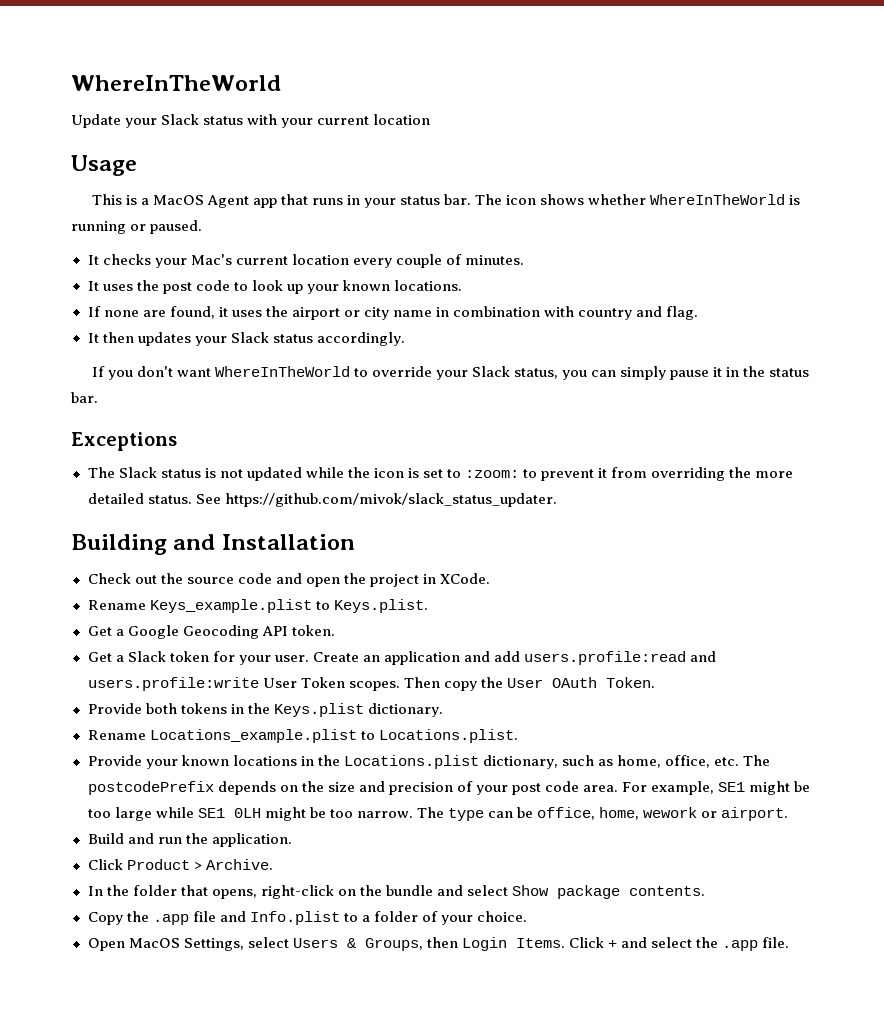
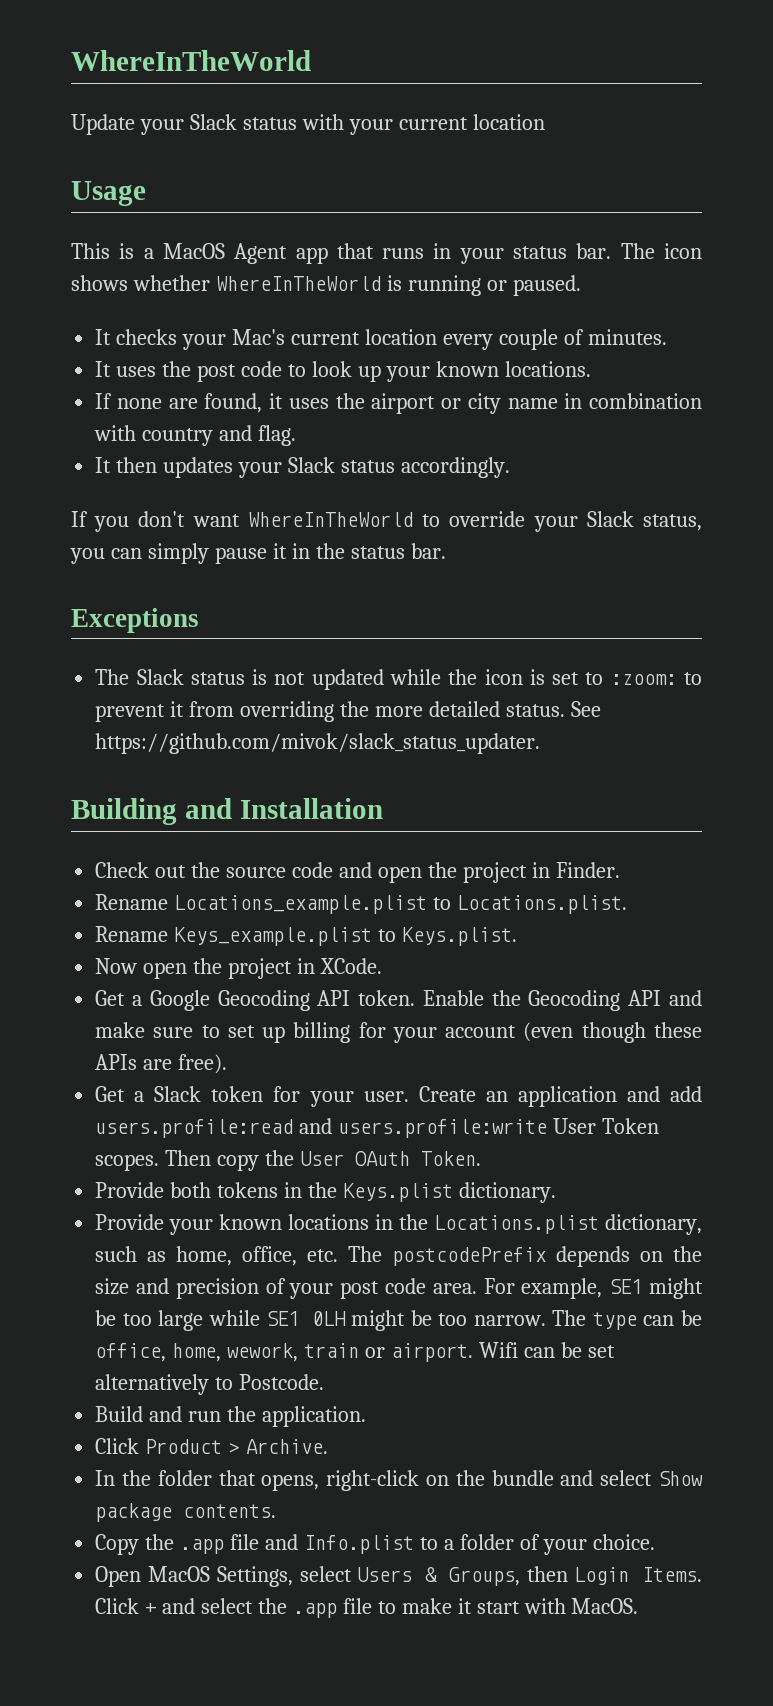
- Check out the source code and open the project in XCode.
+ Check out the source code and open the project in Finder.
+ Rename Locations_example.plist to Locations.plist.
+ Now open the project in XCode.
+ Enable the Geocoding API and make sure to set up billing for your account (even though these APIs are free).
- Rename Locations_example.plist to Locations.plist.
- The type can be office, home, wework or airport.
+ The type can be office, home, wework, train or airport. Wifi can be set alternatively to Postcode.
- Click + and select the .app file.
+ Click + and select the .app file to make it start with MacOS.

